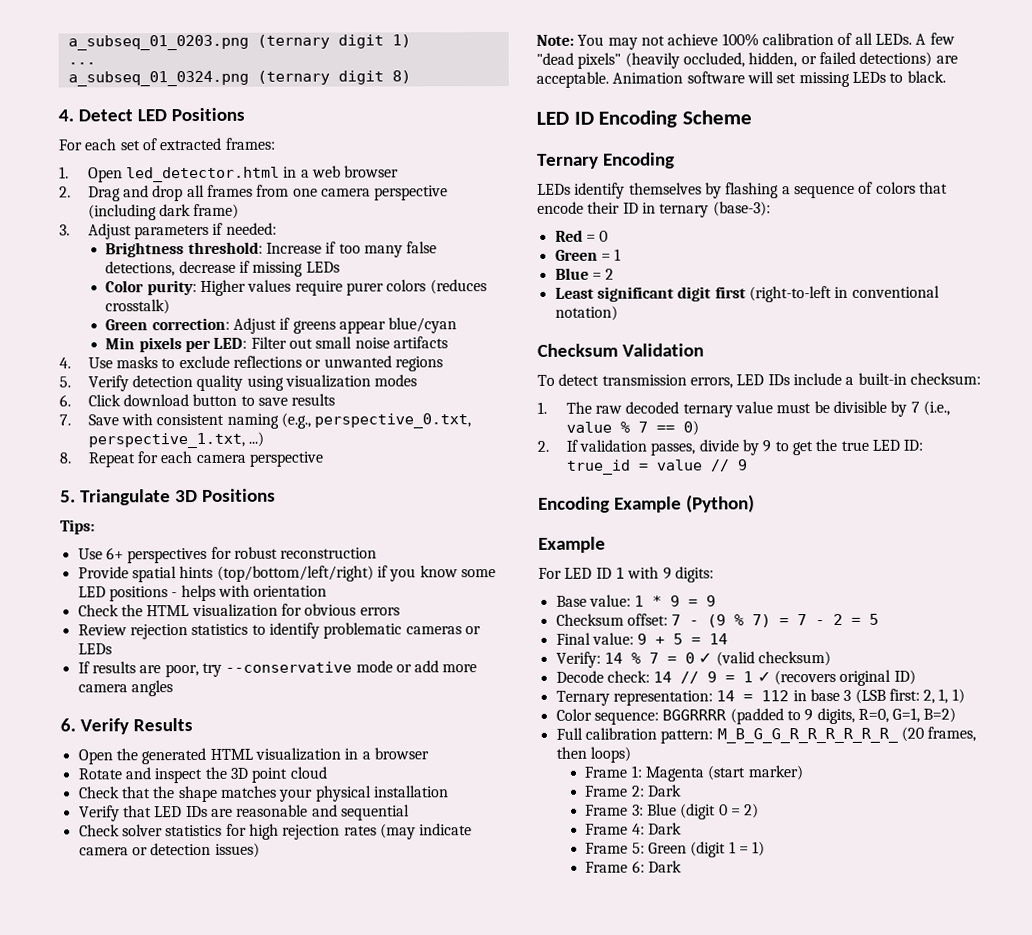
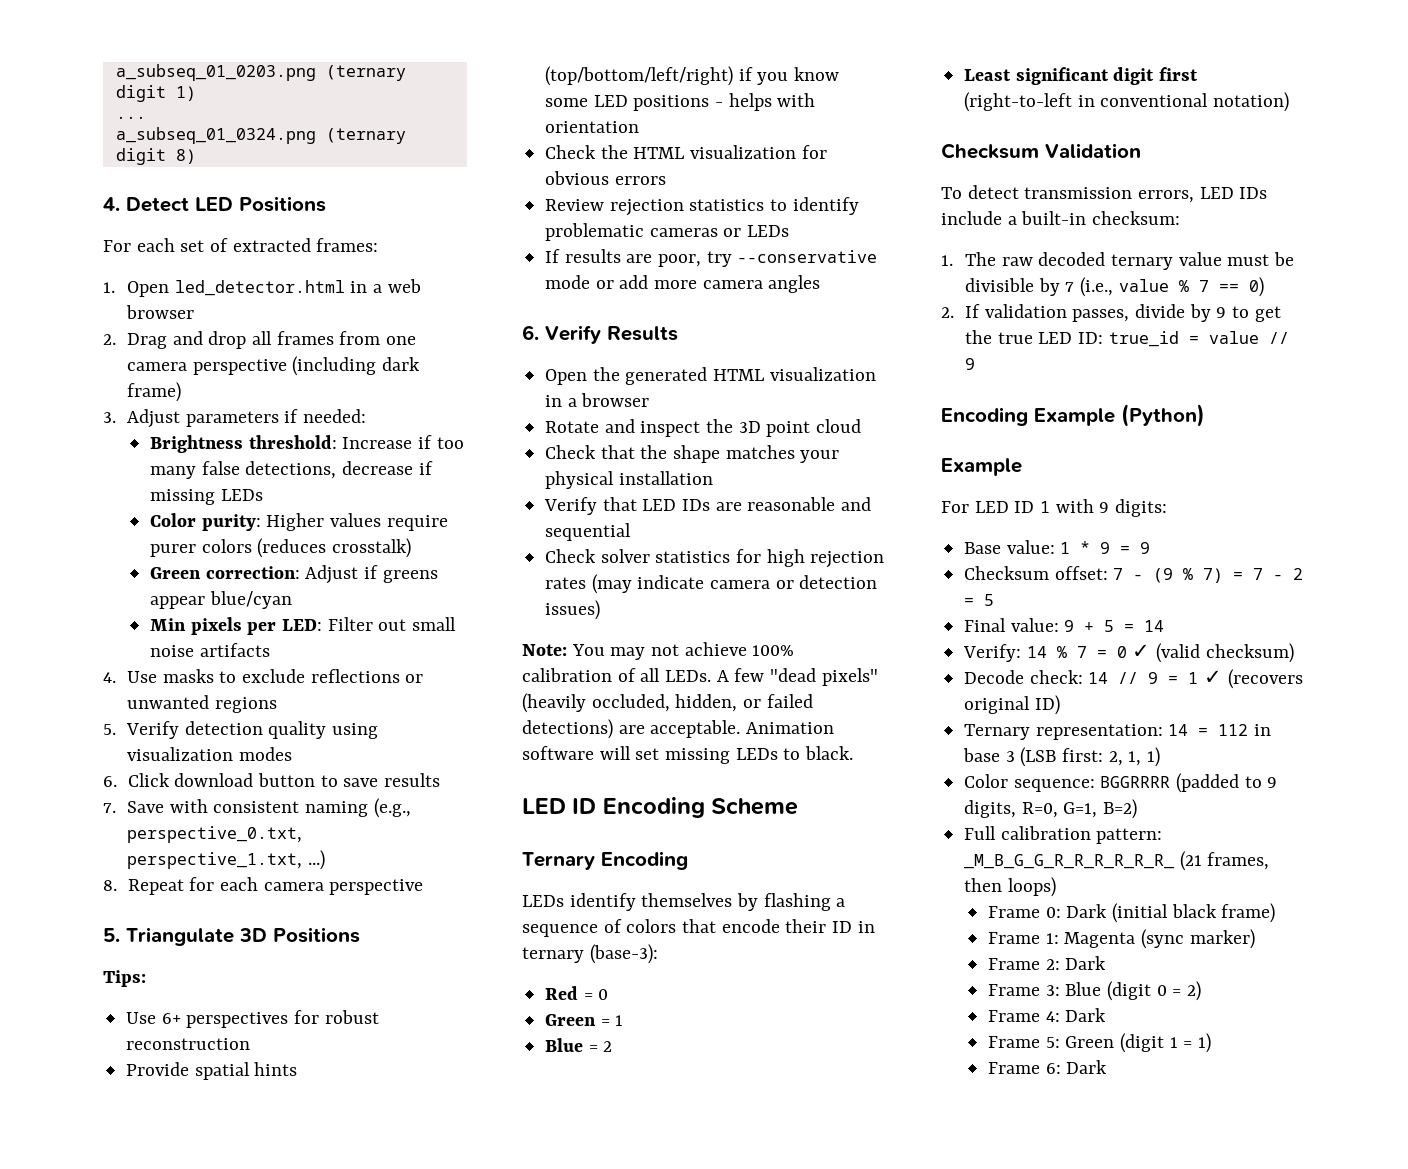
- Full calibration pattern: M_B_G_G_R_R_R_R_R_R_ (20 frames, then loops)
+ Full calibration pattern: _M_B_G_G_R_R_R_R_R_R_ (21 frames, then loops)
+ Frame 0: Dark (initial black frame)
- Frame 1: Magenta (start marker)
+ Frame 1: Magenta (sync marker)

